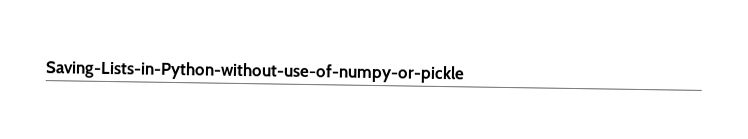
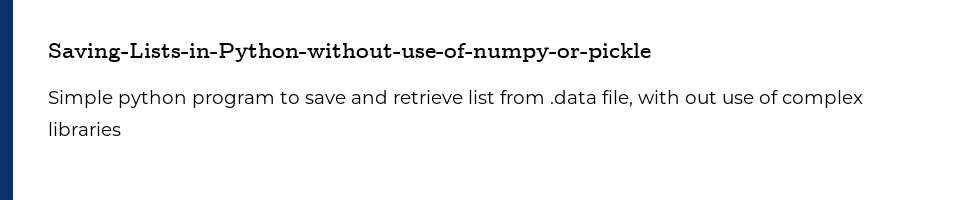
+ Simple python program to save and retrieve list from .data file, with out use of complex libraries

